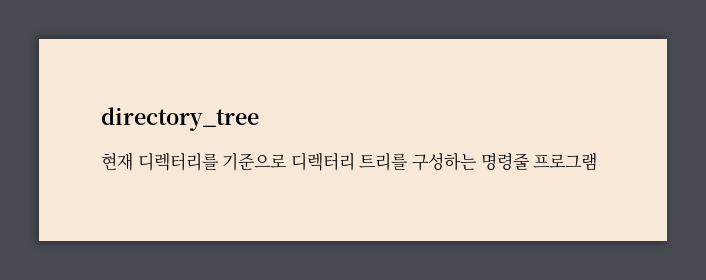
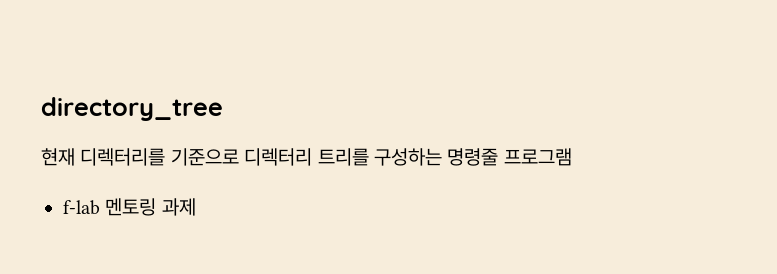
+ f-lab 멘토링 과제

